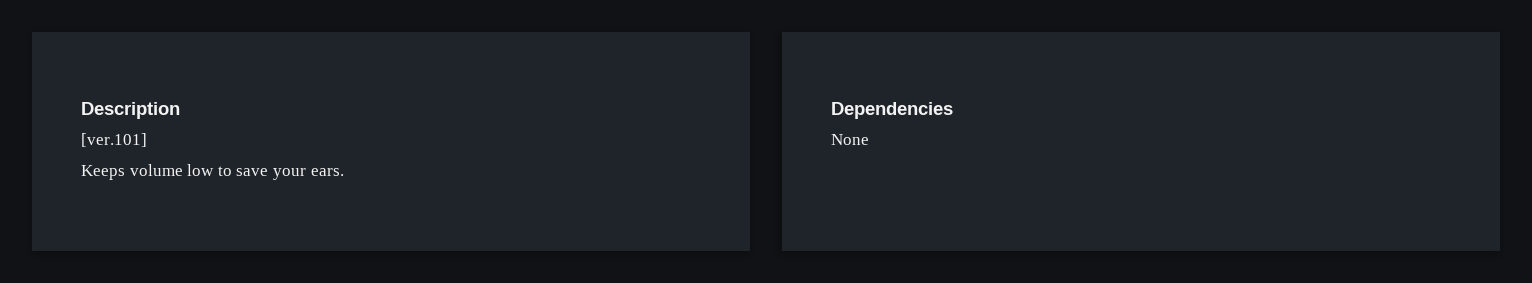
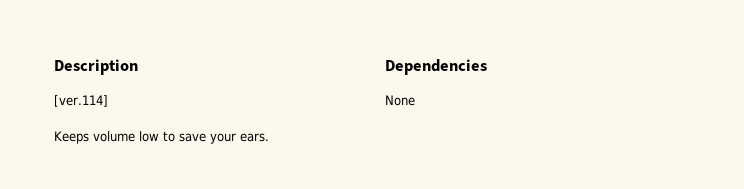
- [ver.101]
+ [ver.114]

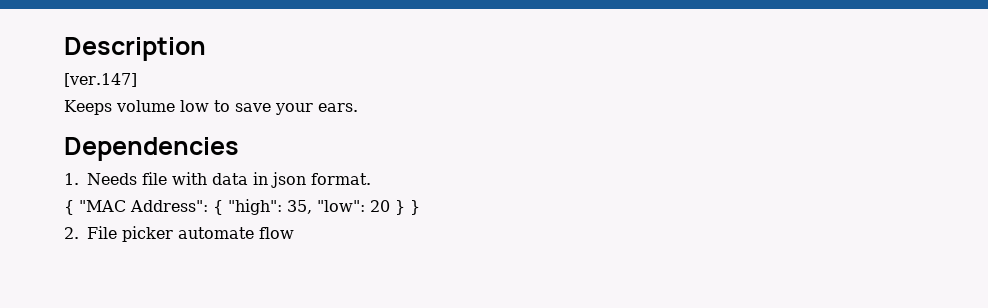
- [ver.114]
+ [ver.147]
- None
+ 1. Needs file with data in json format.
+ { "MAC Address": { "high": 35, "low": 20 } }
+ 2. File picker automate flow

